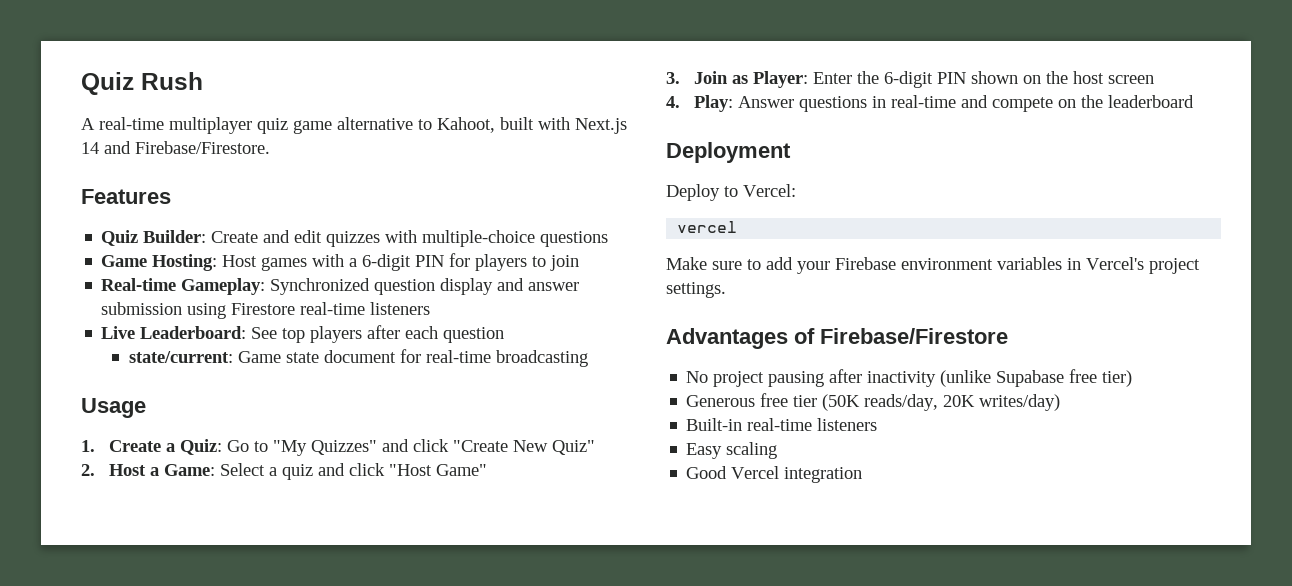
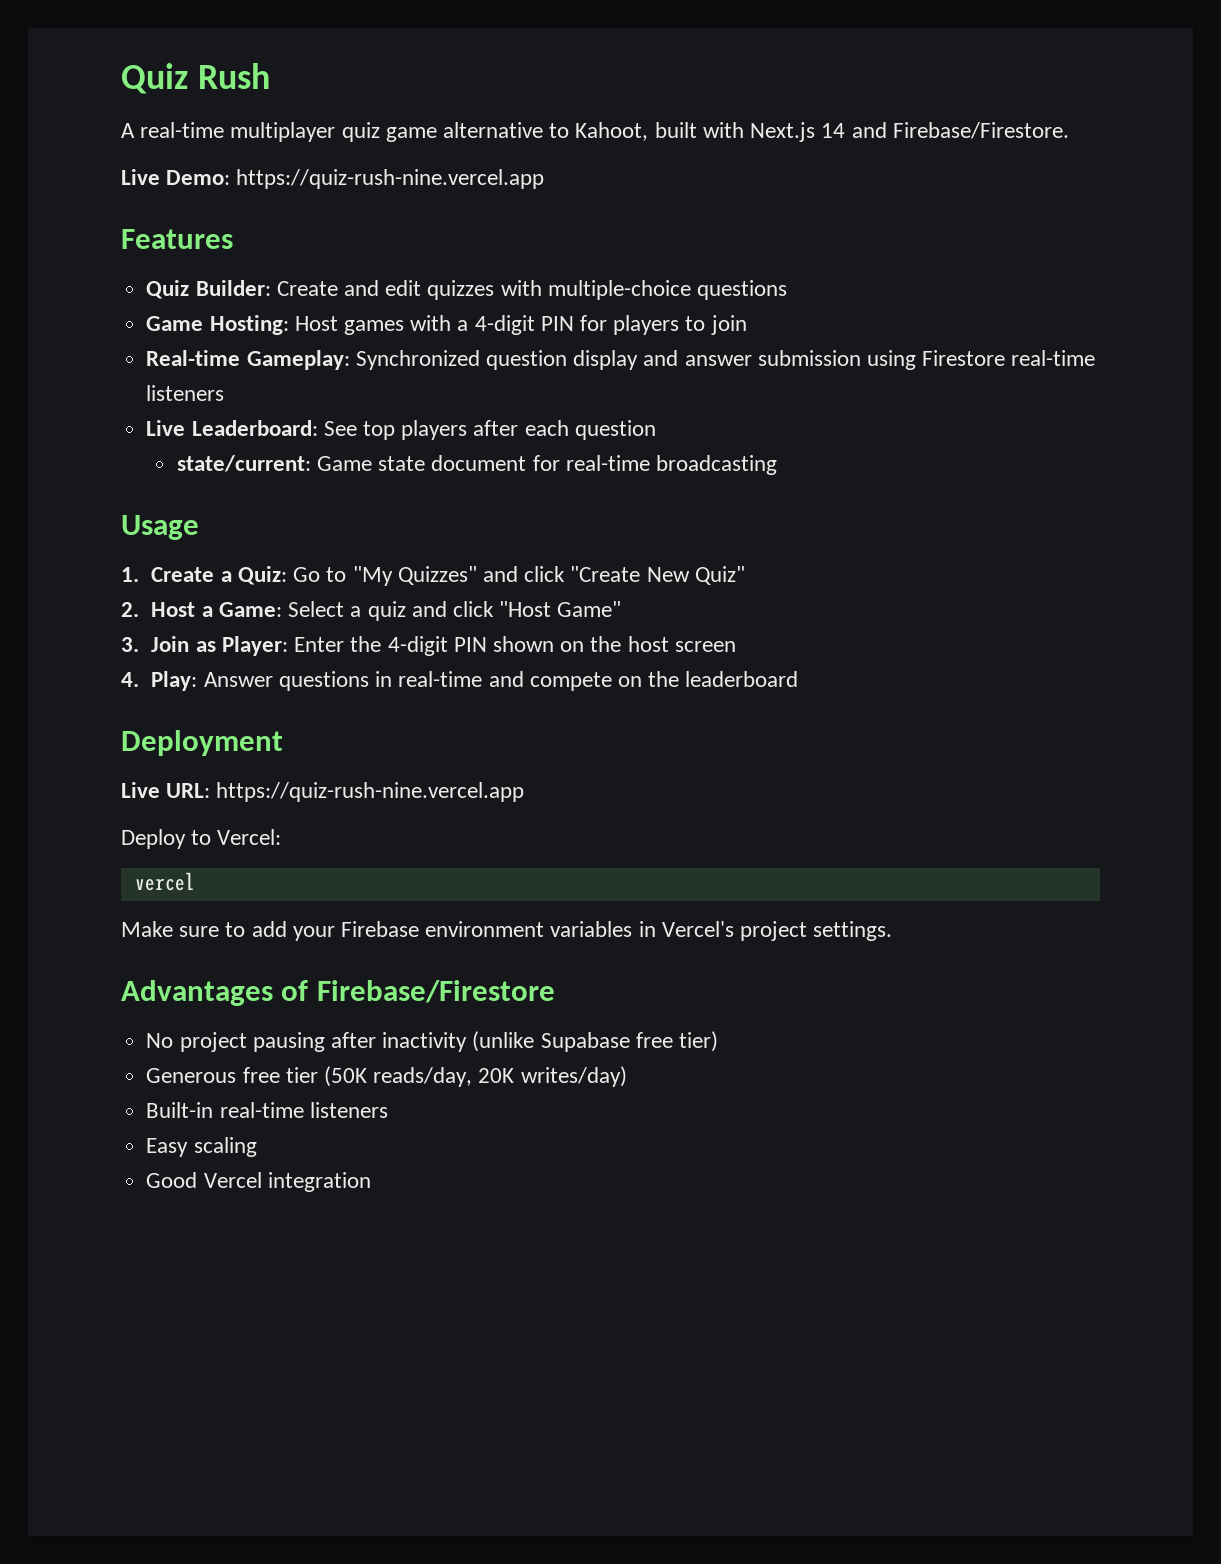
+ Live Demo: https://quiz-rush-nine.vercel.app
- Game Hosting: Host games with a 6-digit PIN for players to join
+ Game Hosting: Host games with a 4-digit PIN for players to join
- 3. Join as Player: Enter the 6-digit PIN shown on the host screen
+ 3. Join as Player: Enter the 4-digit PIN shown on the host screen
+ Live URL: https://quiz-rush-nine.vercel.app

